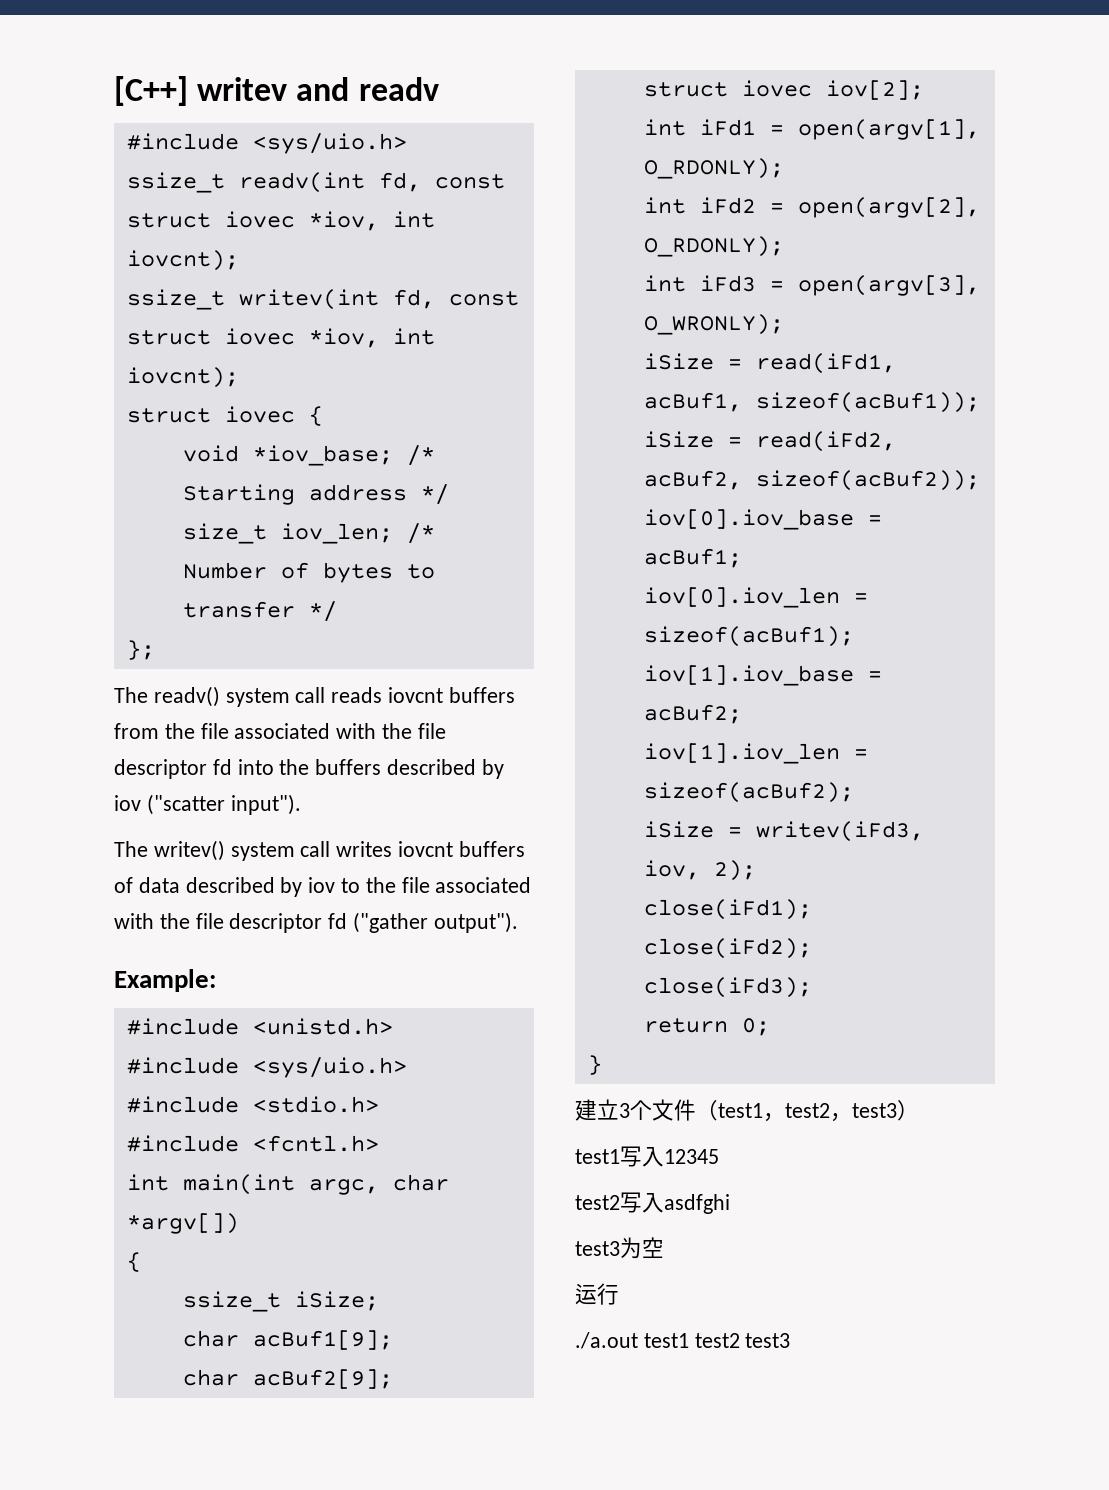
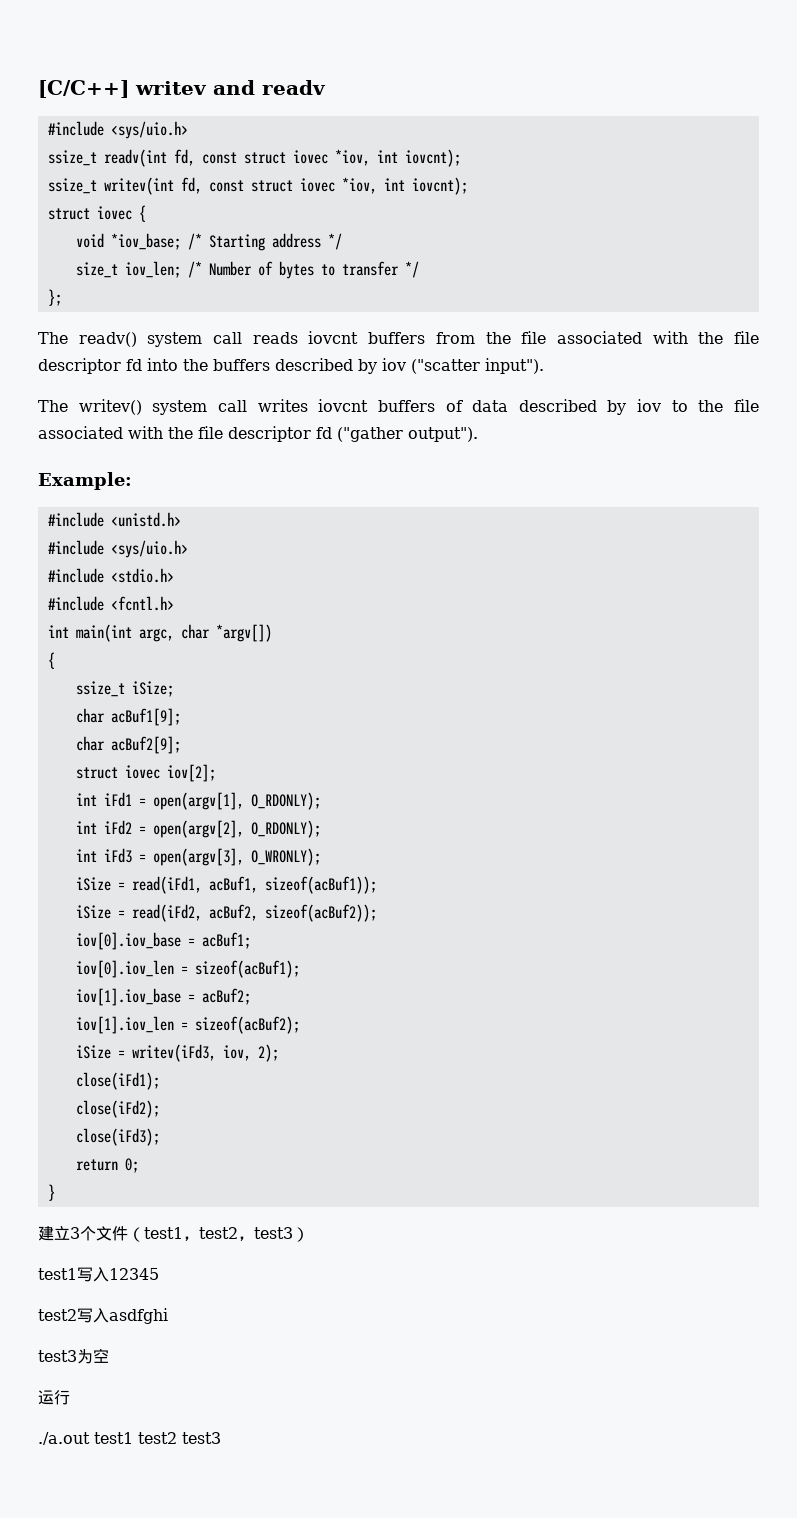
- [C++] writev and readv
+ [C/C++] writev and readv

